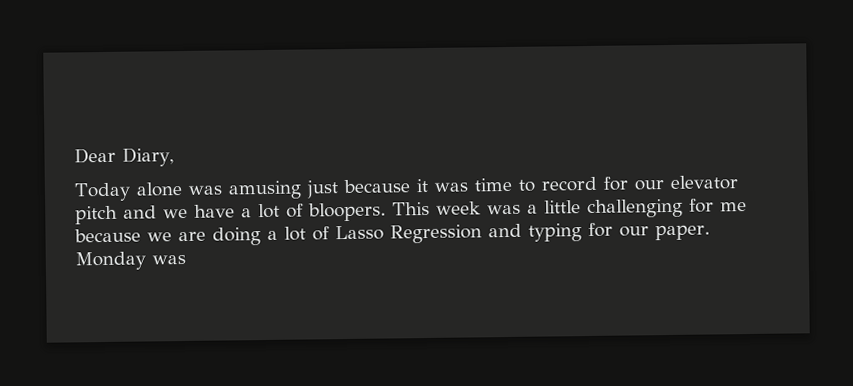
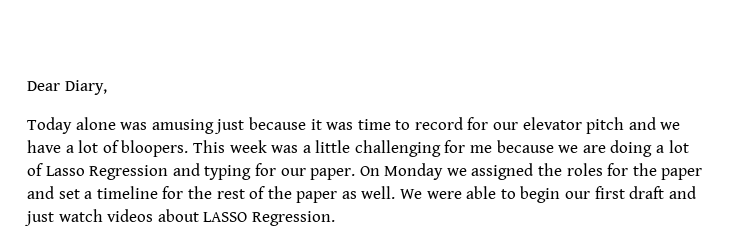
- Monday was
+ On Monday we assigned the roles for the paper and set a timeline for the rest of the paper as well. We were able to begin our first draft and just watch videos about LASSO Regression.

